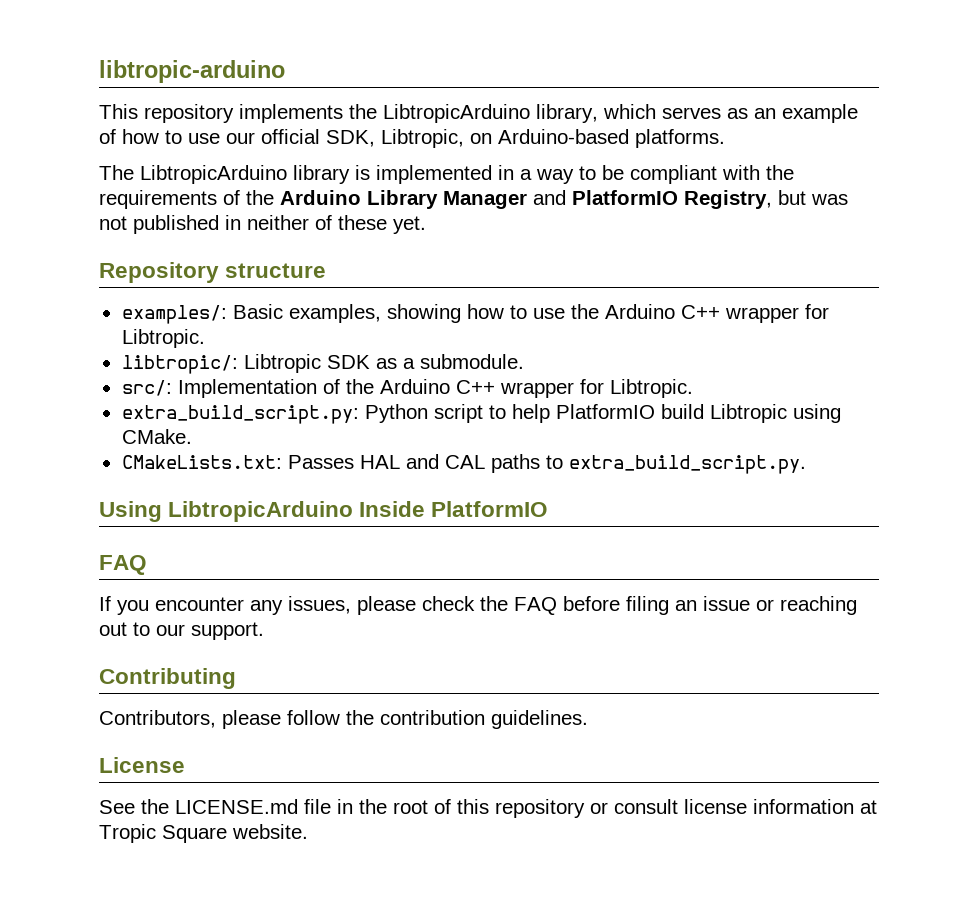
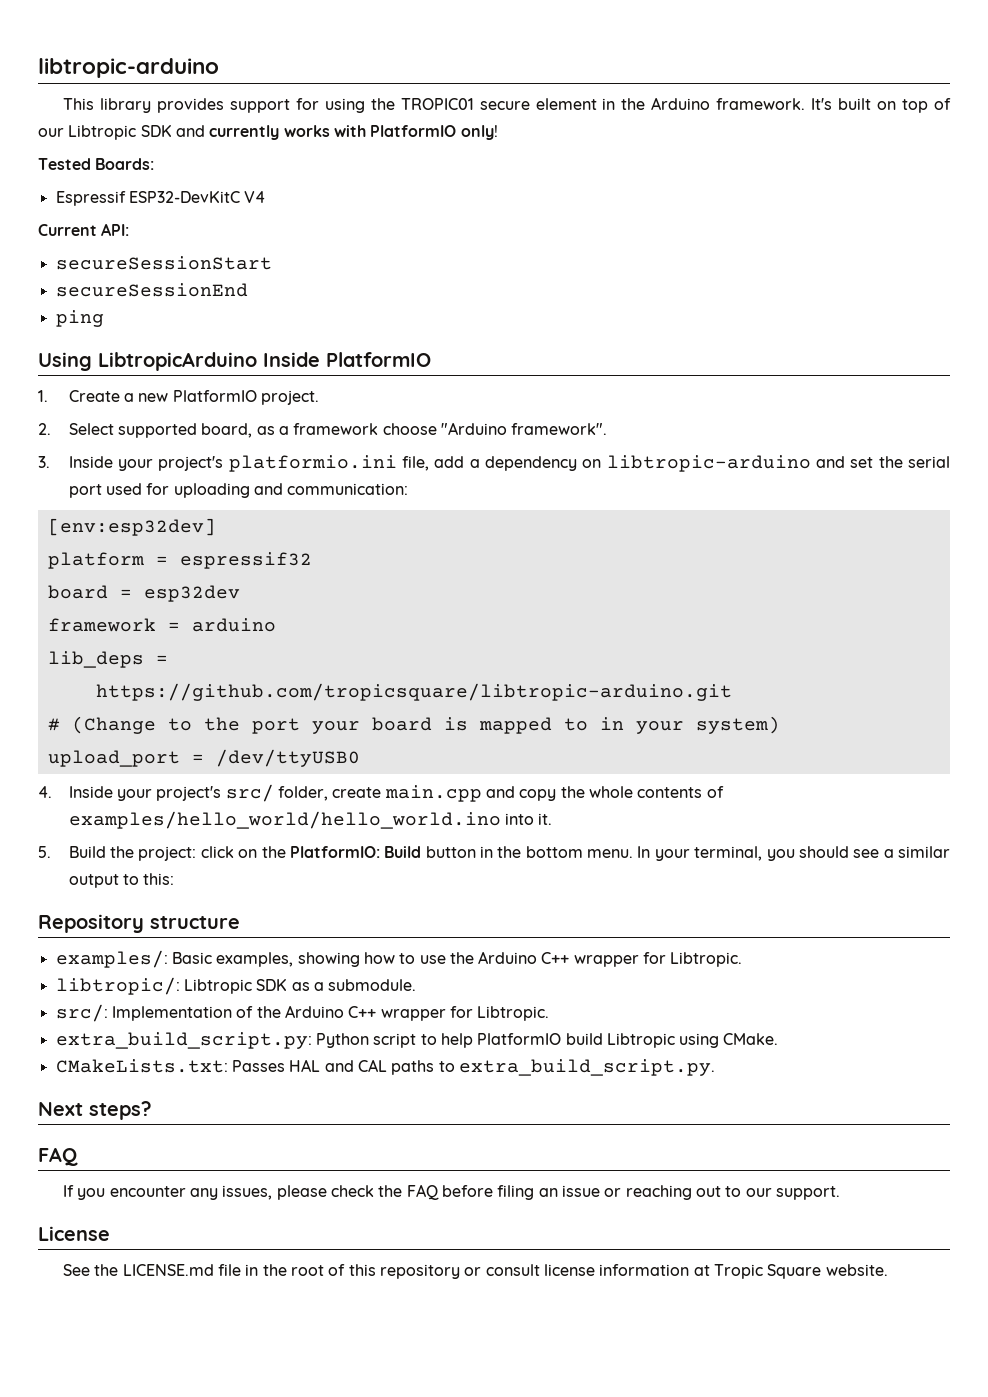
- This repository implements the LibtropicArduino library, which serves as an example of how to use our official SDK, Libtropic, on Arduino-based platforms.
- The LibtropicArduino library is implemented in a way to be compliant with the requirements of the Arduino Library Manager and PlatformIO Registry, but was not published in neither of these yet.
+ This library provides support for using the TROPIC01 secure element in the Arduino framework. It's built on top of our Libtropic SDK and currently works with PlatformIO only!
+ Tested Boards:
+ Espressif ESP32-DevKitC V4
+ Current API:
+ secureSessionStart
+ secureSessionEnd
+ ping
+ Using LibtropicArduino Inside PlatformIO
+ 1. Create a new PlatformIO project.
+ 2. Select supported board, as a framework choose "Arduino framework".
+ 3. Inside your project's platformio.ini file, add a dependency on libtropic-arduino and set the serial port used for uploading and communication:
+ [env:esp32dev]
+ platform = espressif32
+ board = esp32dev
+ framework = arduino
+ lib_deps =
+ https://github.com/tropicsquare/libtropic-arduino.git
+ # (Change to the port your board is mapped to in your system)
+ upload_port = /dev/ttyUSB0
+ 4. Inside your project's src/ folder, create main.cpp and copy the whole contents of examples/hello_world/hello_world.ino into it.
+ 5. Build the project: click on the PlatformIO: Build button in the bottom menu. In your terminal, you should see a similar output to this:
- Using LibtropicArduino Inside PlatformIO
+ Next steps?
- Contributing
- Contributors, please follow the contribution guidelines.

